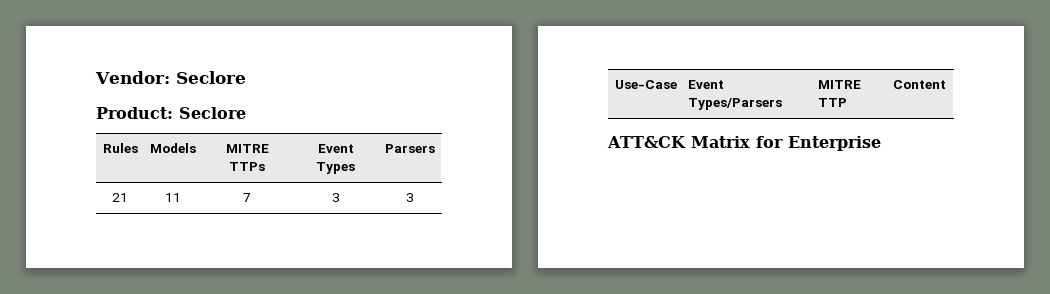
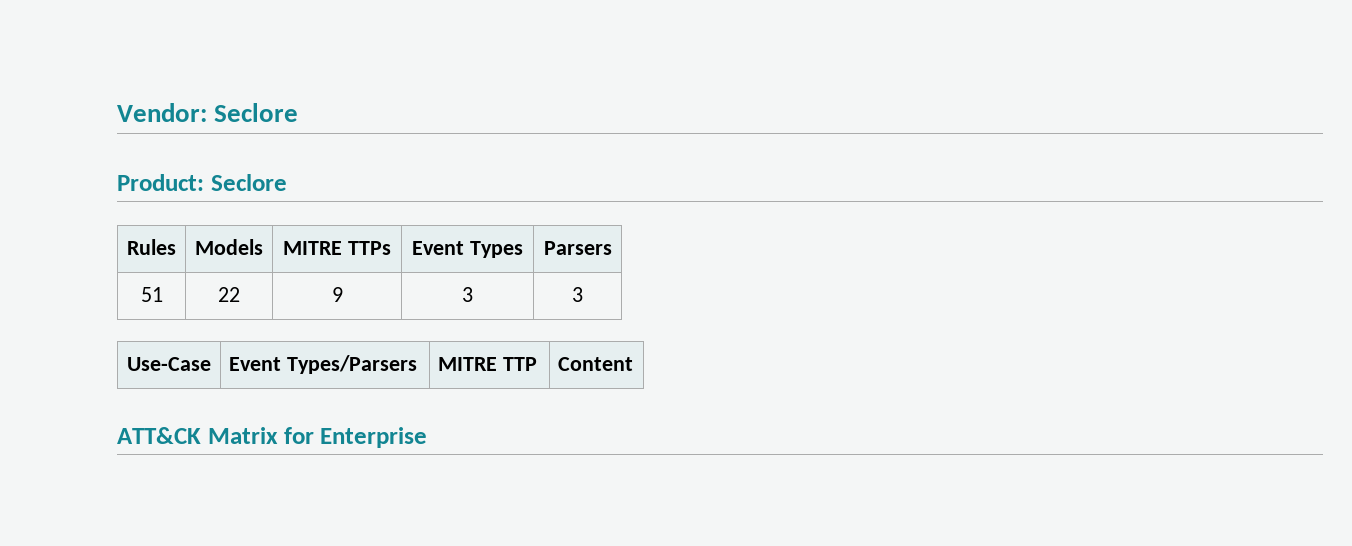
- 21 | 11 | 7 | 3 | 3
+ 51 | 22 | 9 | 3 | 3

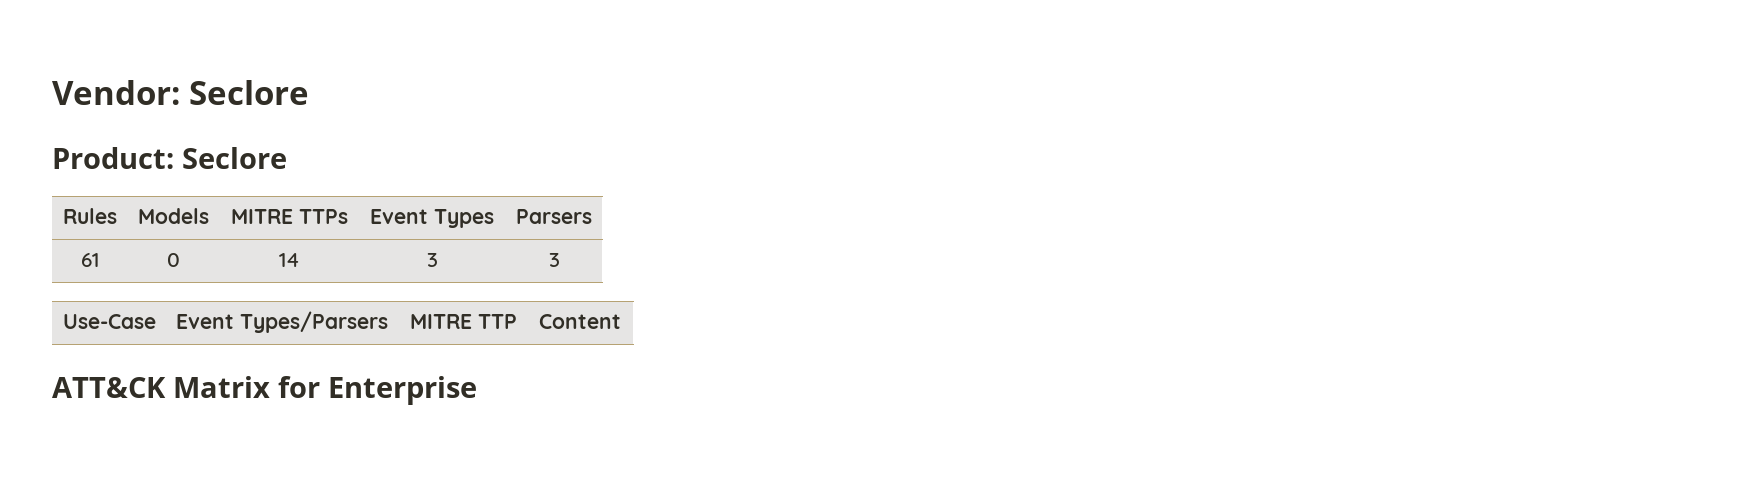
- 51 | 22 | 9 | 3 | 3
+ 61 | 0 | 14 | 3 | 3

